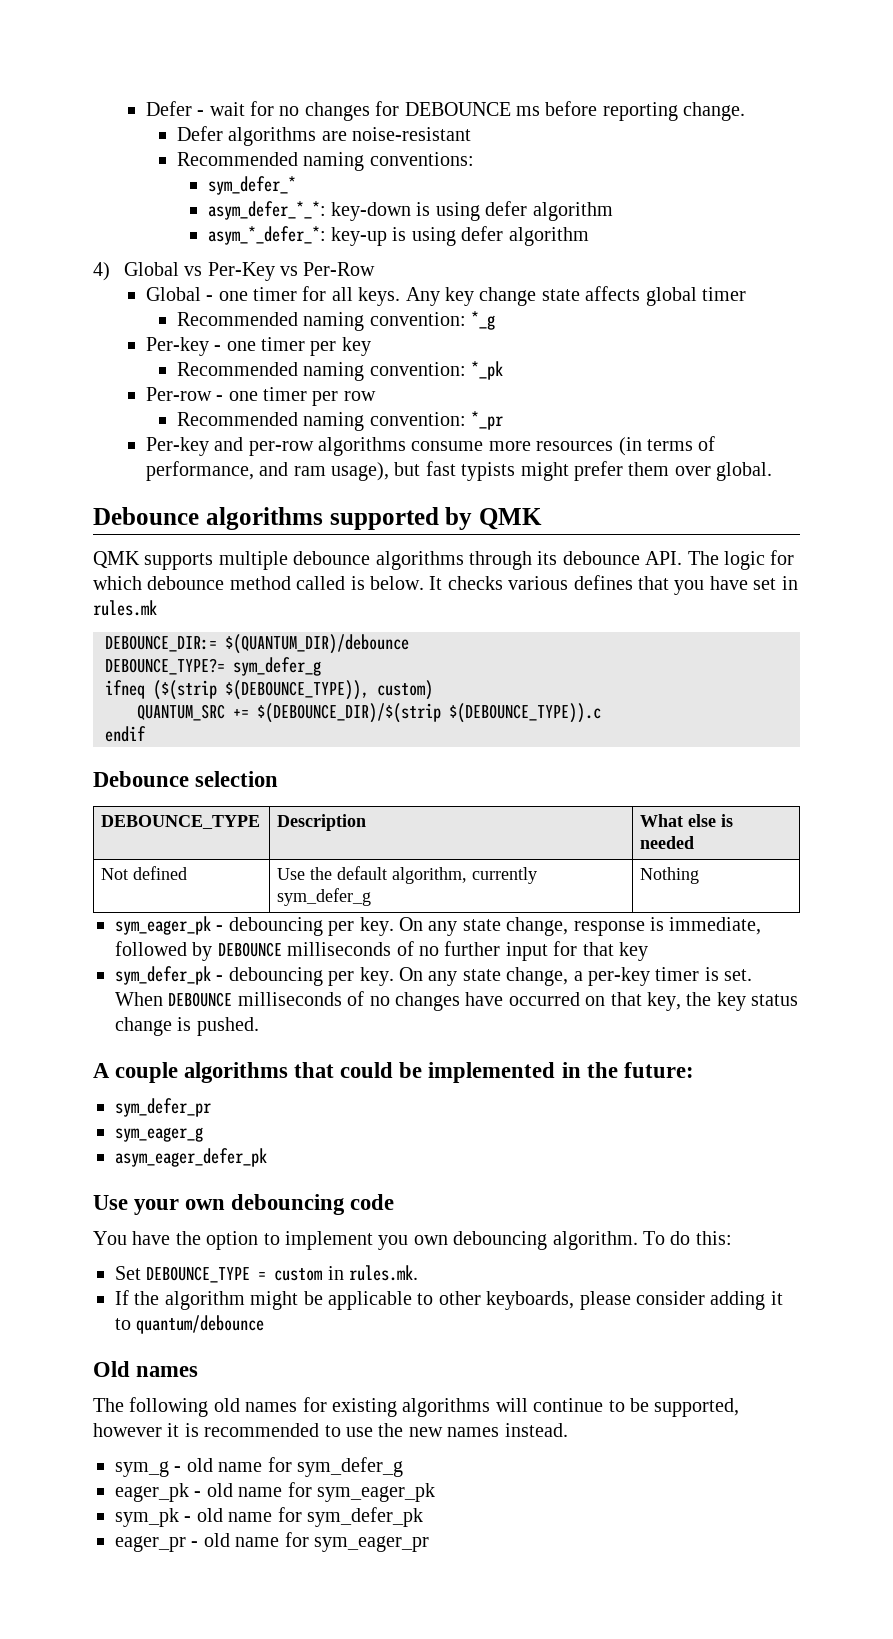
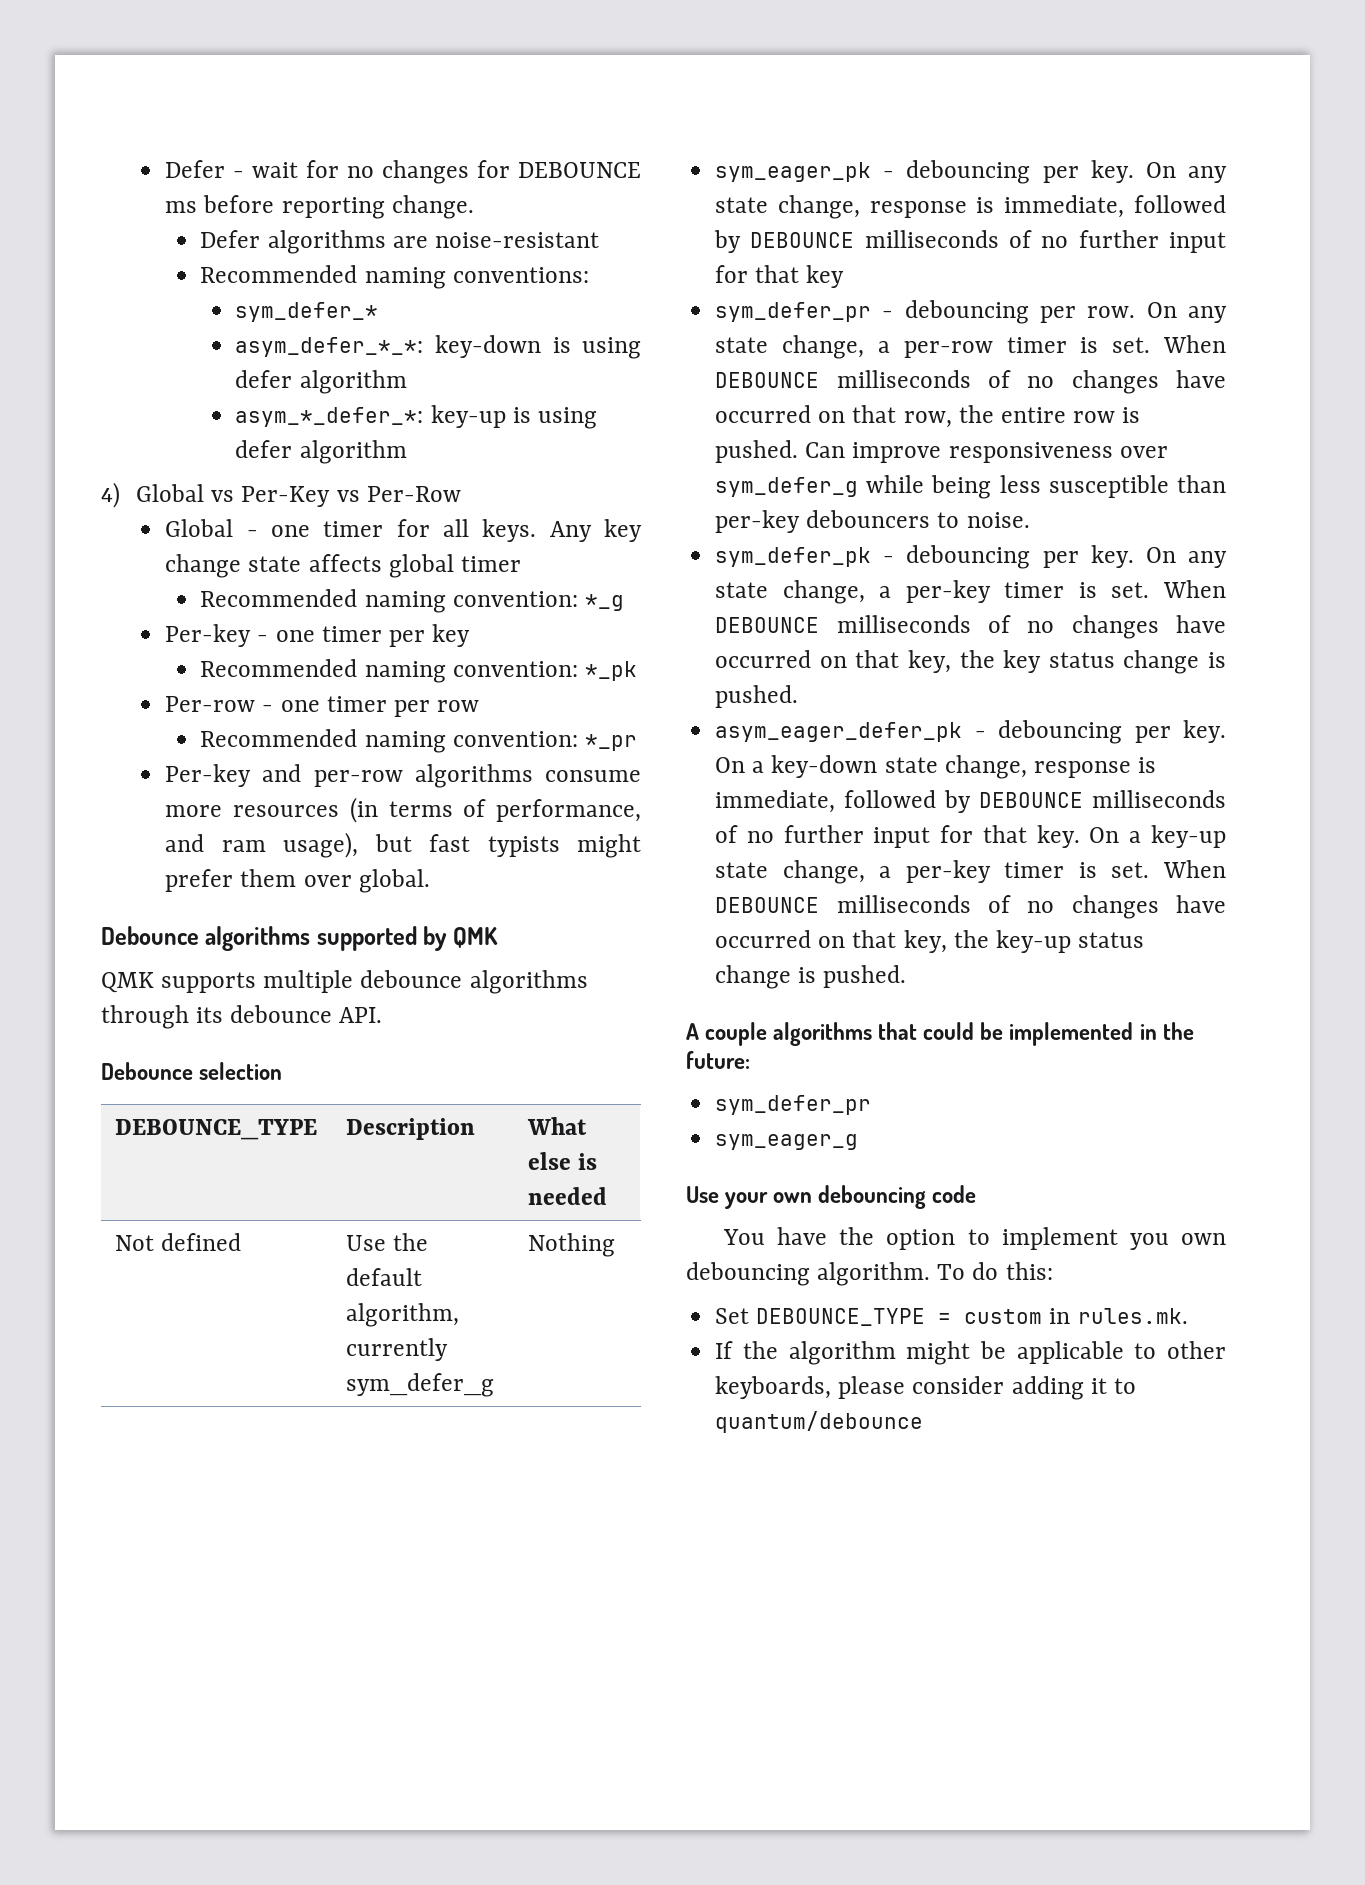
- QMK supports multiple debounce algorithms through its debounce API. The logic for which debounce method called is below. It checks various defines that you have set in rules.mk
- DEBOUNCE_DIR:= $(QUANTUM_DIR)/debounce
- DEBOUNCE_TYPE?= sym_defer_g
- ifneq ($(strip $(DEBOUNCE_TYPE)), custom)
- QUANTUM_SRC += $(DEBOUNCE_DIR)/$(strip $(DEBOUNCE_TYPE)).c
- endif
+ QMK supports multiple debounce algorithms through its debounce API.
+ sym_defer_pr - debouncing per row. On any state change, a per-row timer is set. When DEBOUNCE milliseconds of no changes have occurred on that row, the entire row is pushed. Can improve responsiveness over sym_defer_g while being less susceptible than per-key debouncers to noise.
+ asym_eager_defer_pk - debouncing per key. On a key-down state change, response is immediate, followed by DEBOUNCE milliseconds of no further input for that key. On a key-up state change, a per-key timer is set. When DEBOUNCE milliseconds of no changes have occurred on that key, the key-up status change is pushed.
- asym_eager_defer_pk
- Old names
- The following old names for existing algorithms will continue to be supported, however it is recommended to use the new names instead.
- sym_g - old name for sym_defer_g
- eager_pk - old name for sym_eager_pk
- sym_pk - old name for sym_defer_pk
- eager_pr - old name for sym_eager_pr

